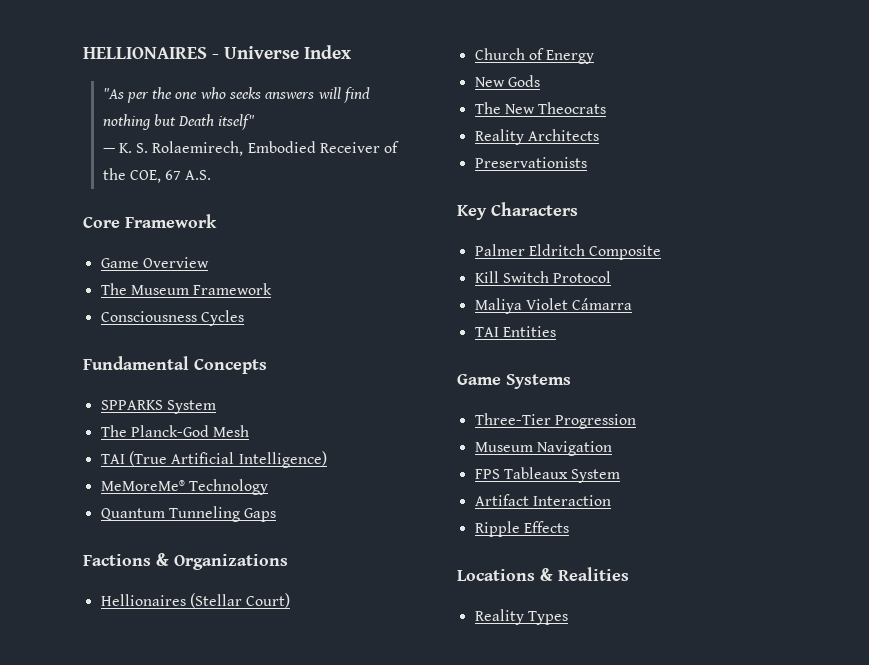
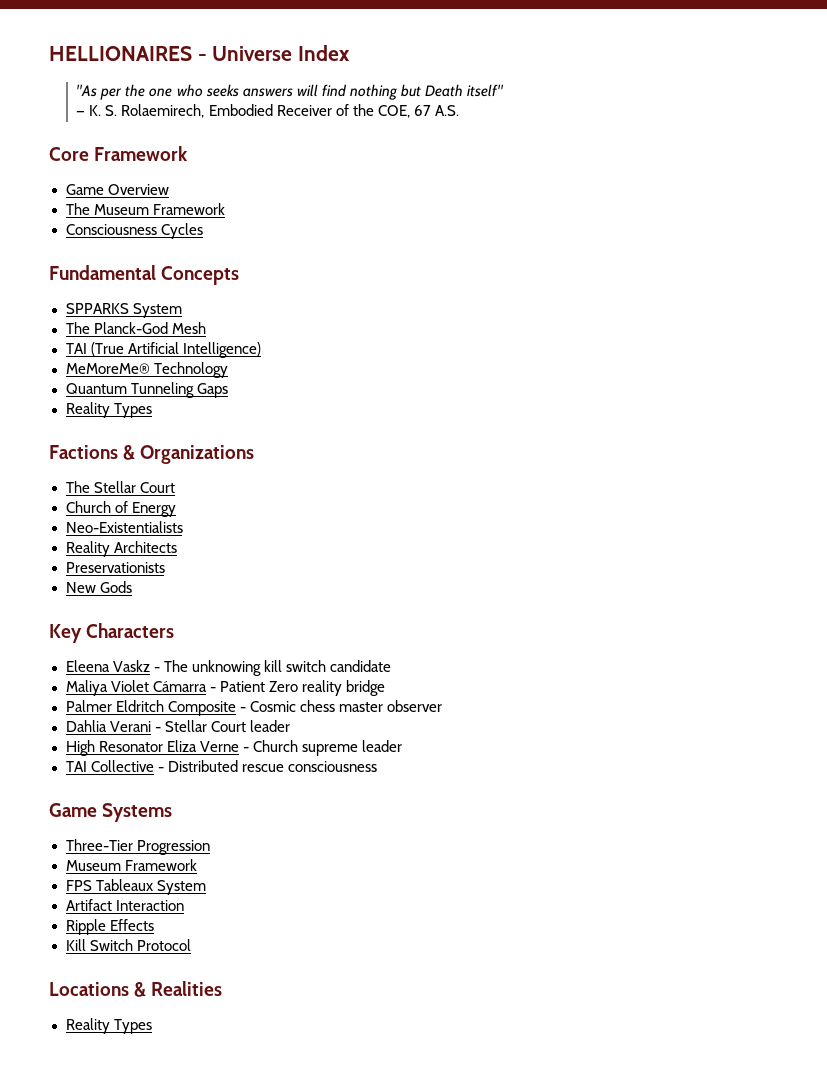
  Quantum Tunneling Gaps
+ Reality Types
- Hellionaires (Stellar Court)
+ The Stellar Court
- New Gods
- The New Theocrats
+ Neo-Existentialists
+ New Gods
- Palmer Eldritch Composite
- Kill Switch Protocol
- Maliya Violet Cámarra
- TAI Entities
+ Eleena Vaskz - The unknowing kill switch candidate
+ Maliya Violet Cámarra - Patient Zero reality bridge
+ Palmer Eldritch Composite - Cosmic chess master observer
+ Dahlia Verani - Stellar Court leader
+ High Resonator Eliza Verne - Church supreme leader
+ TAI Collective - Distributed rescue consciousness
  Three-Tier Progression
- Museum Navigation
+ Museum Framework
+ Kill Switch Protocol

